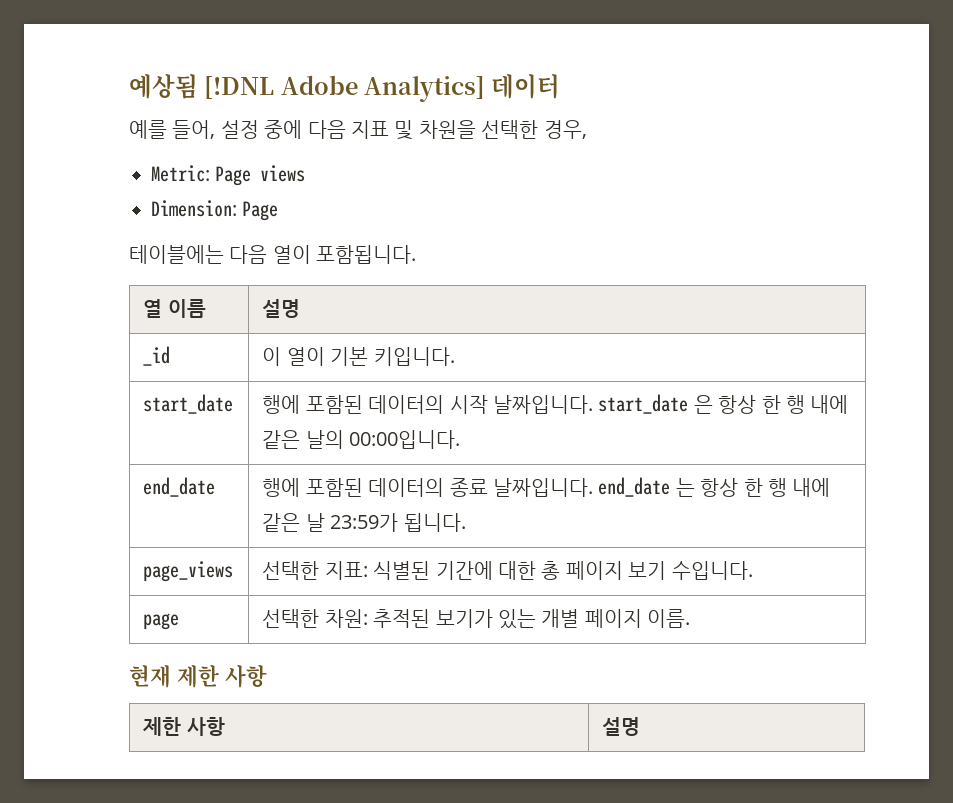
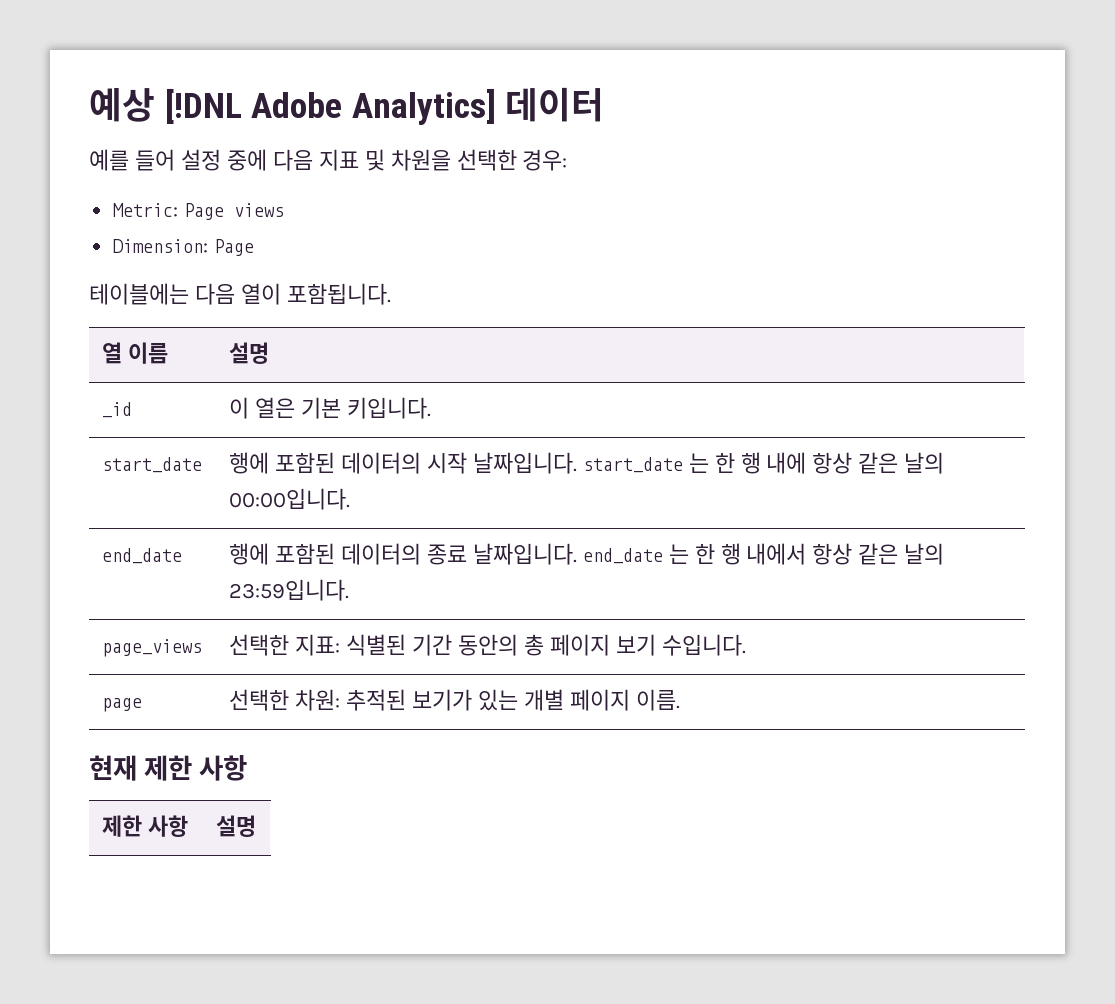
- 예상됨 [!DNL Adobe Analytics] 데이터
+ 예상 [!DNL Adobe Analytics] 데이터
- 예를 들어, 설정 중에 다음 지표 및 차원을 선택한 경우,
+ 예를 들어 설정 중에 다음 지표 및 차원을 선택한 경우:
- _id | 이 열이 기본 키입니다.
+ _id | 이 열은 기본 키입니다.
- start_date | 행에 포함된 데이터의 시작 날짜입니다. start_date 은 항상 한 행 내에 같은 날의 00:00입니다.
+ start_date | 행에 포함된 데이터의 시작 날짜입니다. start_date 는 한 행 내에 항상 같은 날의 00:00입니다.
- end_date | 행에 포함된 데이터의 종료 날짜입니다. end_date 는 항상 한 행 내에 같은 날 23:59가 됩니다.
+ end_date | 행에 포함된 데이터의 종료 날짜입니다. end_date 는 한 행 내에서 항상 같은 날의 23:59입니다.
- page_views | 선택한 지표: 식별된 기간에 대한 총 페이지 보기 수입니다.
+ page_views | 선택한 지표: 식별된 기간 동안의 총 페이지 보기 수입니다.

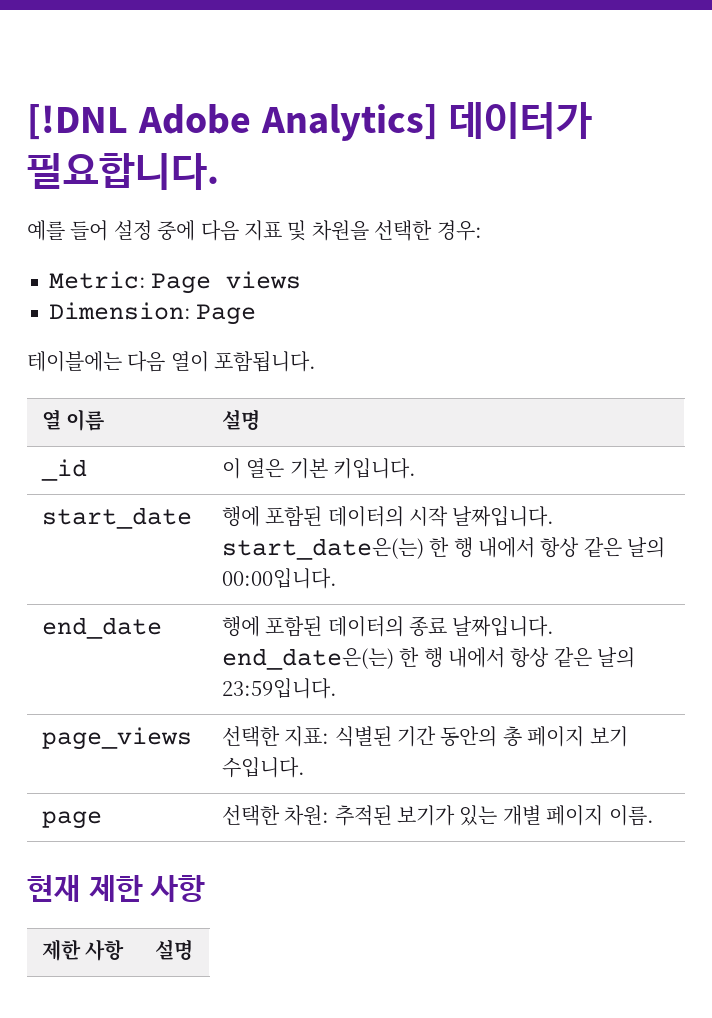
- 예상 [!DNL Adobe Analytics] 데이터
+ [!DNL Adobe Analytics] 데이터가 필요합니다.
- start_date | 행에 포함된 데이터의 시작 날짜입니다. start_date 는 한 행 내에 항상 같은 날의 00:00입니다.
+ start_date | 행에 포함된 데이터의 시작 날짜입니다. start_date은(는) 한 행 내에서 항상 같은 날의 00:00입니다.
- end_date | 행에 포함된 데이터의 종료 날짜입니다. end_date 는 한 행 내에서 항상 같은 날의 23:59입니다.
+ end_date | 행에 포함된 데이터의 종료 날짜입니다. end_date은(는) 한 행 내에서 항상 같은 날의 23:59입니다.

